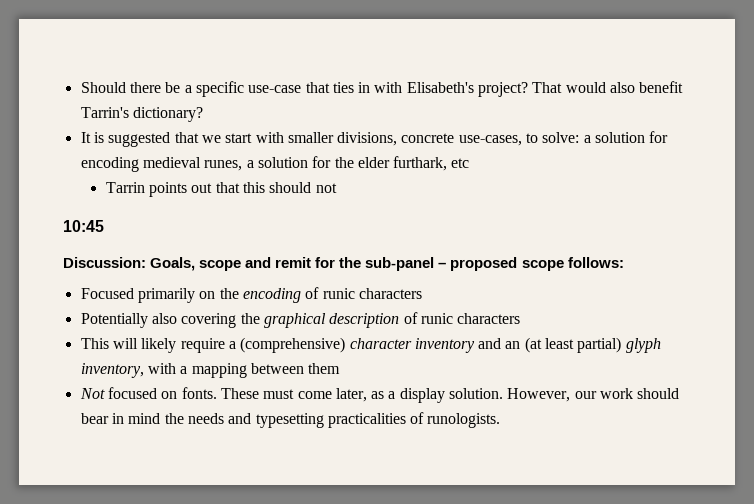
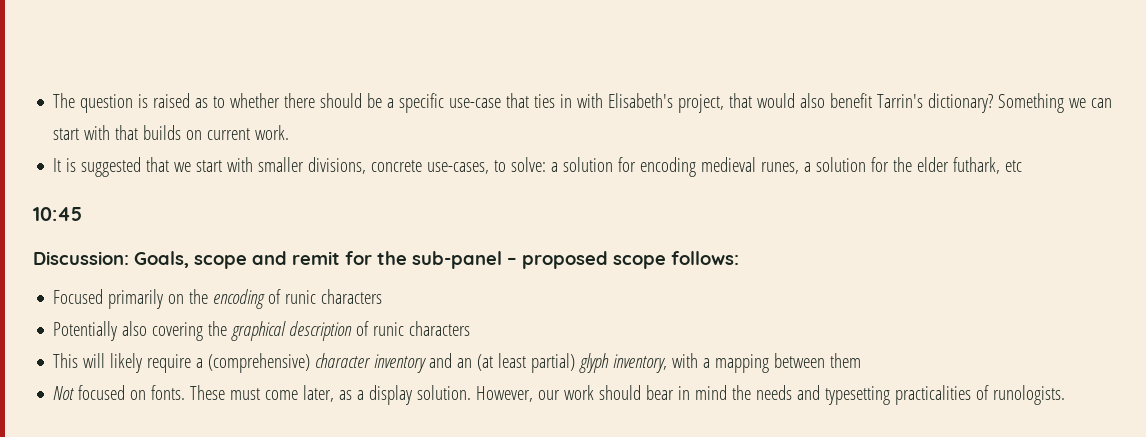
- Should there be a specific use-case that ties in with Elisabeth's project? That would also benefit Tarrin's dictionary?
+ The question is raised as to whether there should be a specific use-case that ties in with Elisabeth's project, that would also benefit Tarrin's dictionary? Something we can start with that builds on current work.
- It is suggested that we start with smaller divisions, concrete use-cases, to solve: a solution for encoding medieval runes, a solution for the elder furthark, etc
+ It is suggested that we start with smaller divisions, concrete use-cases, to solve: a solution for encoding medieval runes, a solution for the elder futhark, etc
- Tarrin points out that this should not

